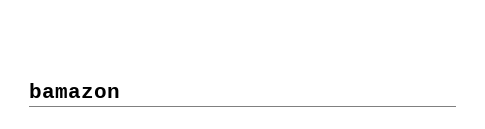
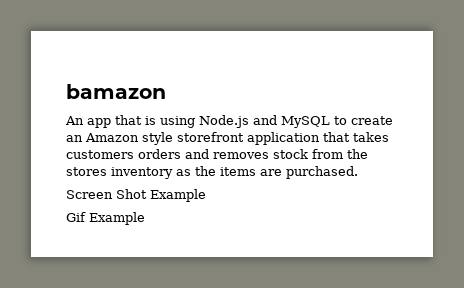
+ An app that is using Node.js and MySQL to create an Amazon style storefront application that takes customers orders and removes stock from the stores inventory as the items are purchased.
+ Screen Shot Example
+ Gif Example

